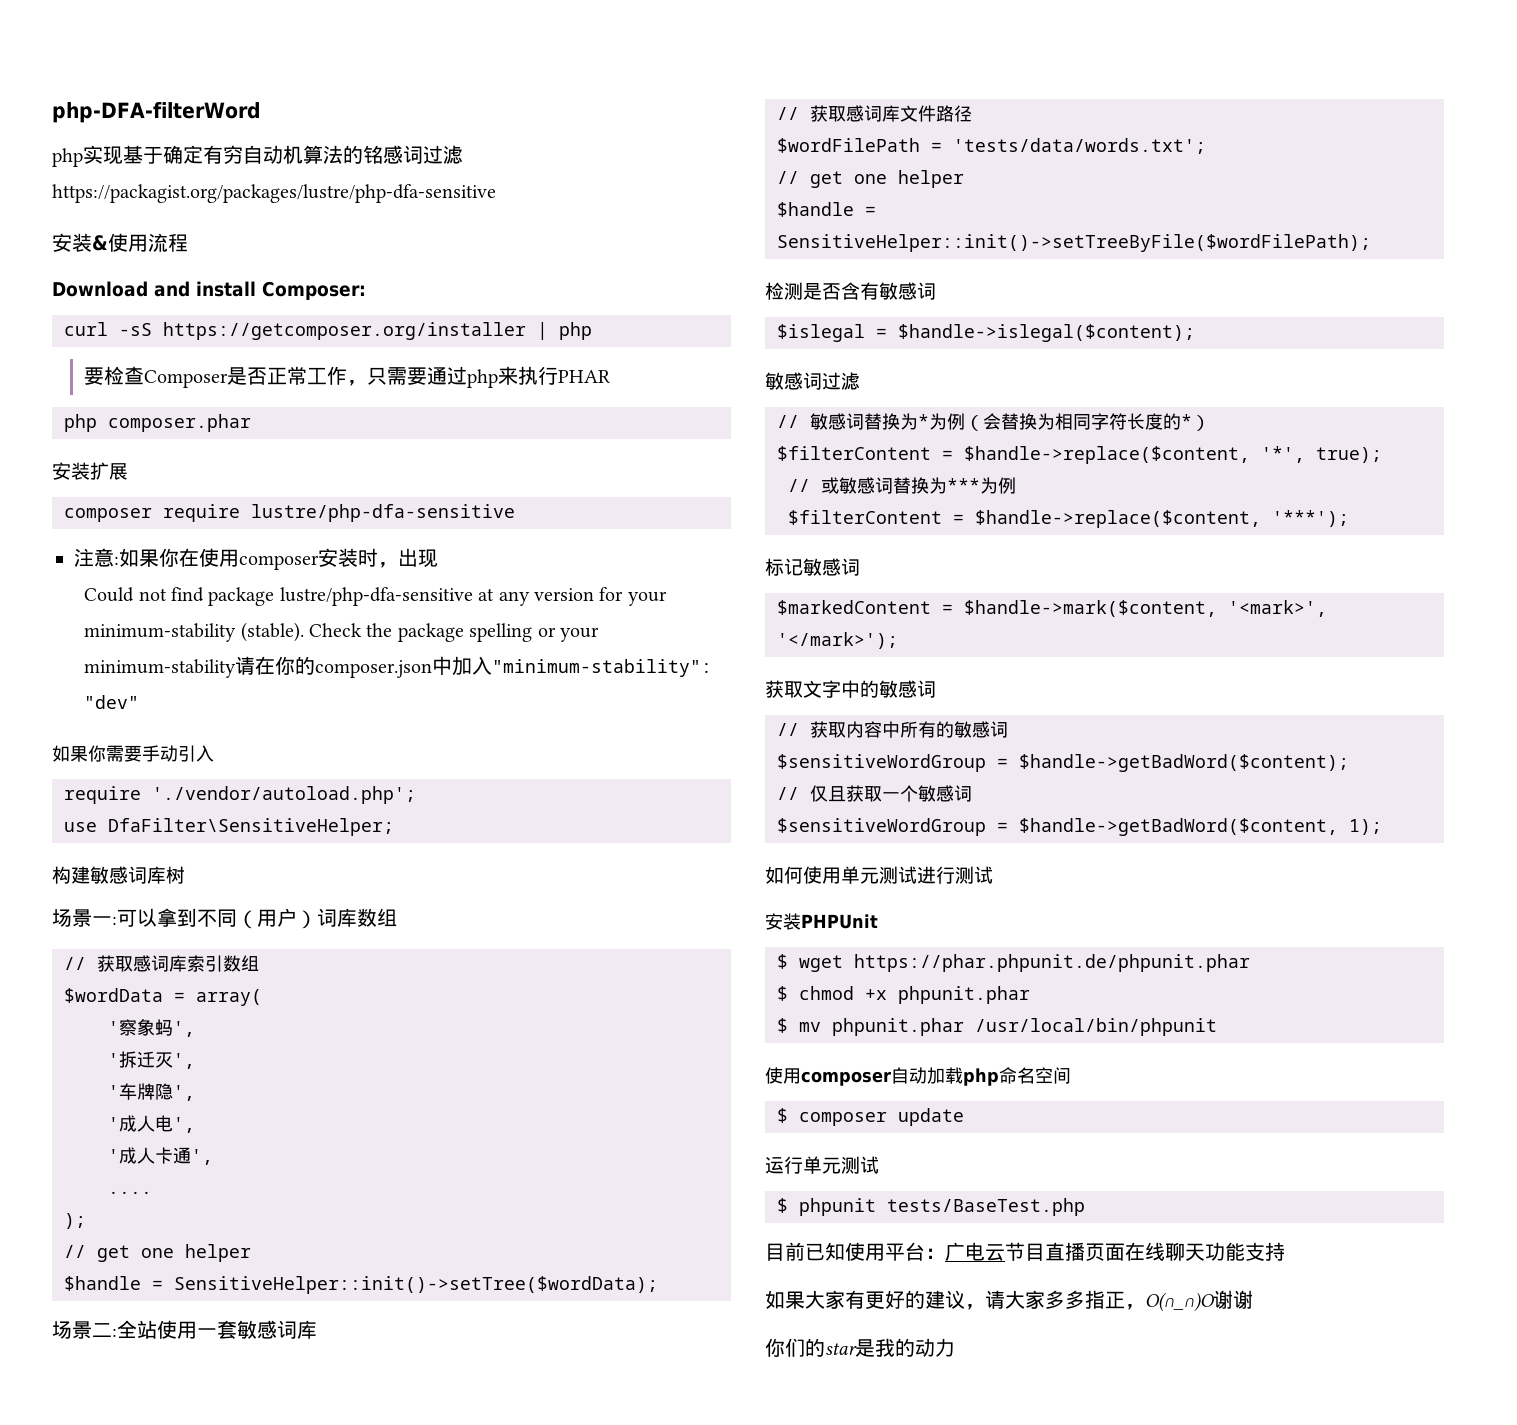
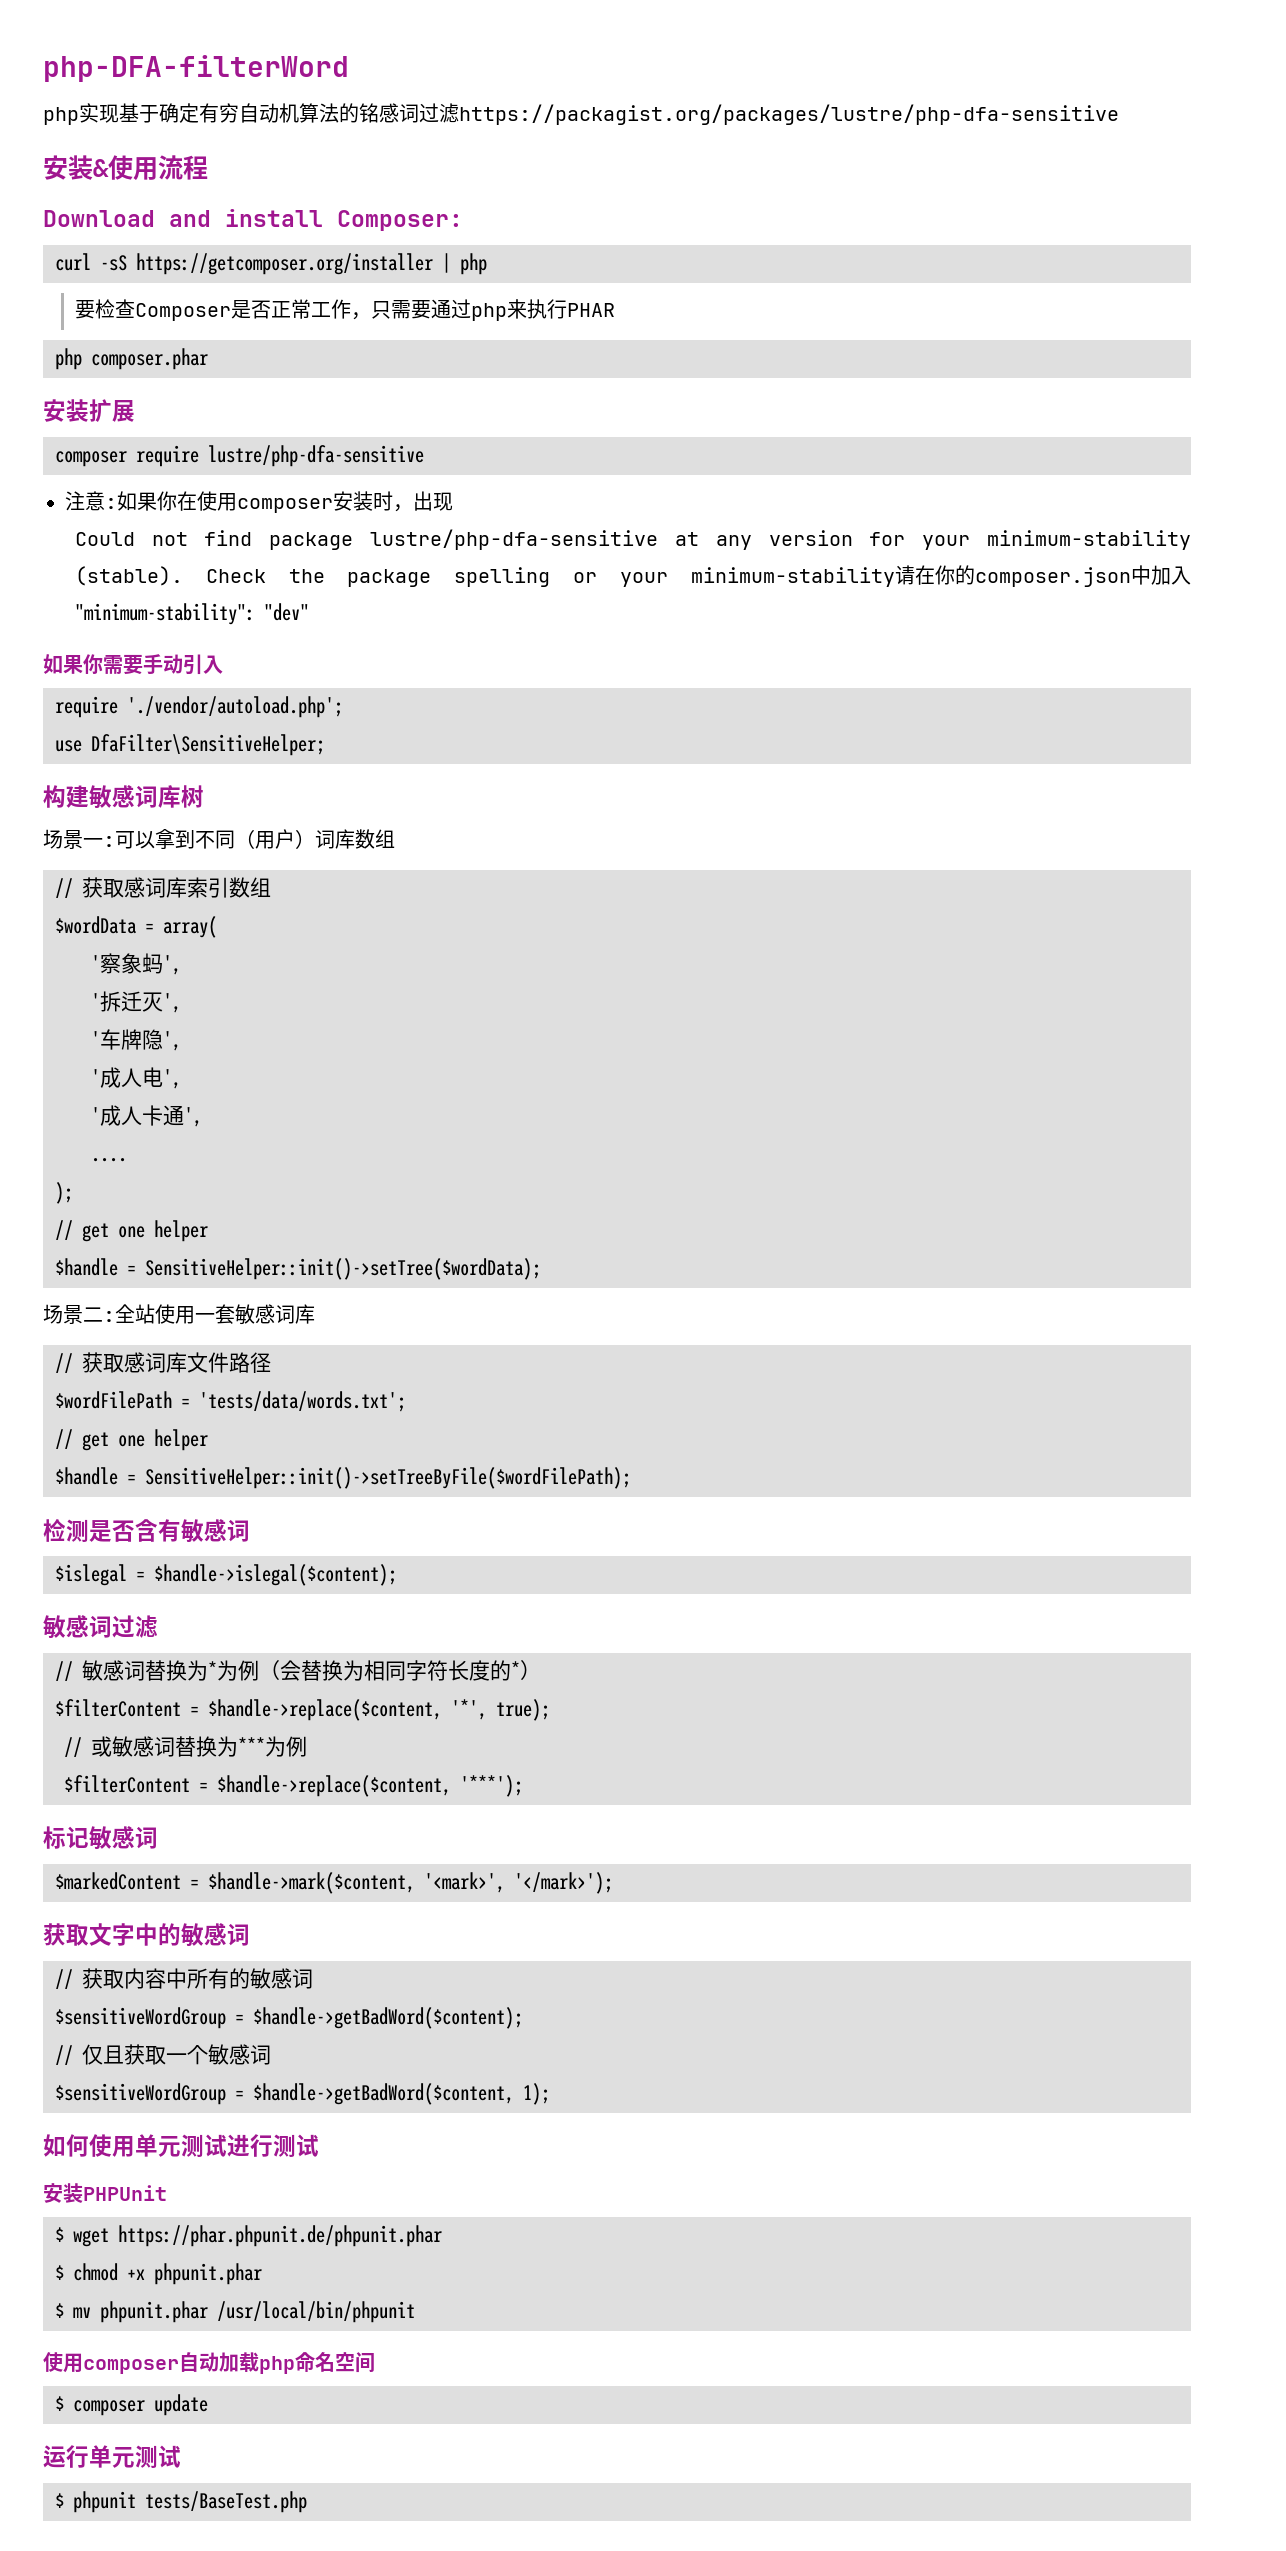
- 目前已知使用平台：广电云节目直播页面在线聊天功能支持
- 如果大家有更好的建议，请大家多多指正，O(∩_∩)O谢谢
- 你们的star是我的动力

